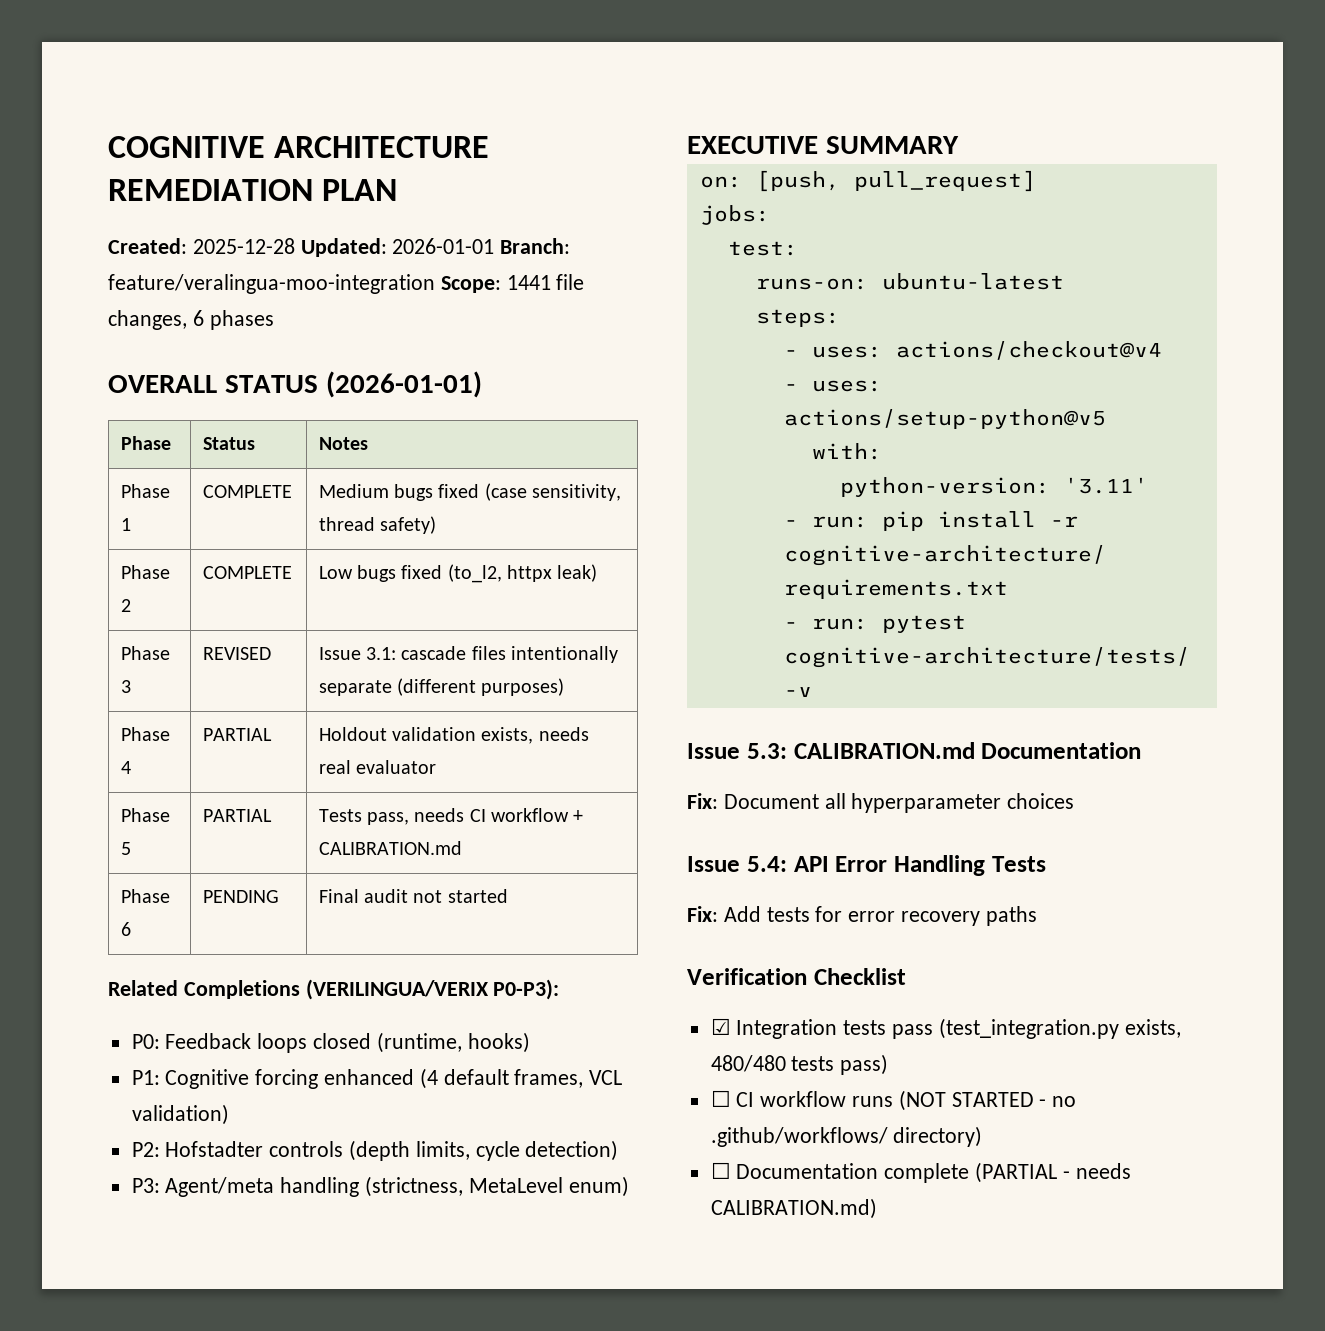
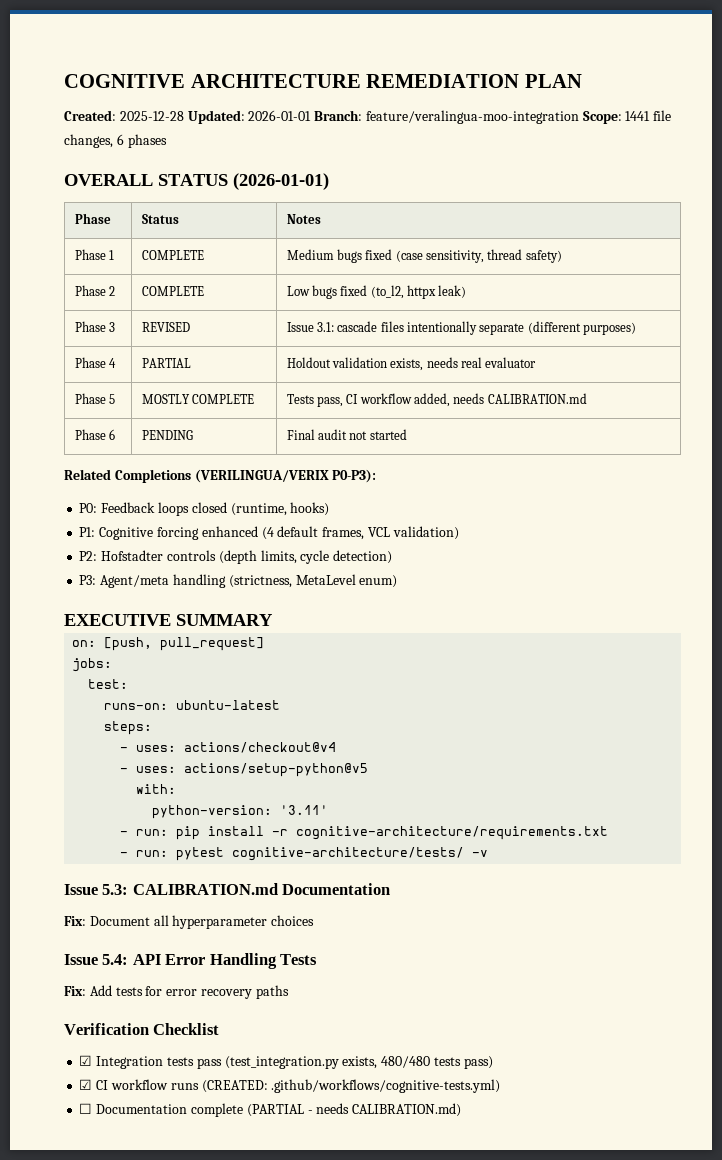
- Phase 5 | PARTIAL | Tests pass, needs CI workflow + CALIBRATION.md
+ Phase 5 | MOSTLY COMPLETE | Tests pass, CI workflow added, needs CALIBRATION.md
- ☐ CI workflow runs (NOT STARTED - no .github/workflows/ directory)
+ ☑ CI workflow runs (CREATED: .github/workflows/cognitive-tests.yml)

